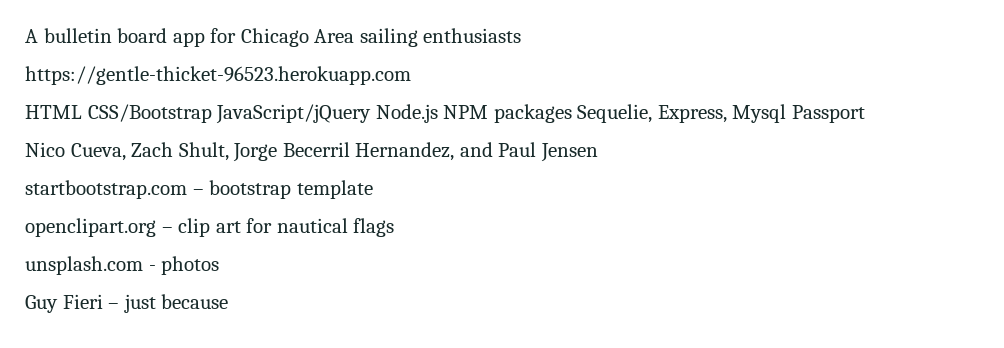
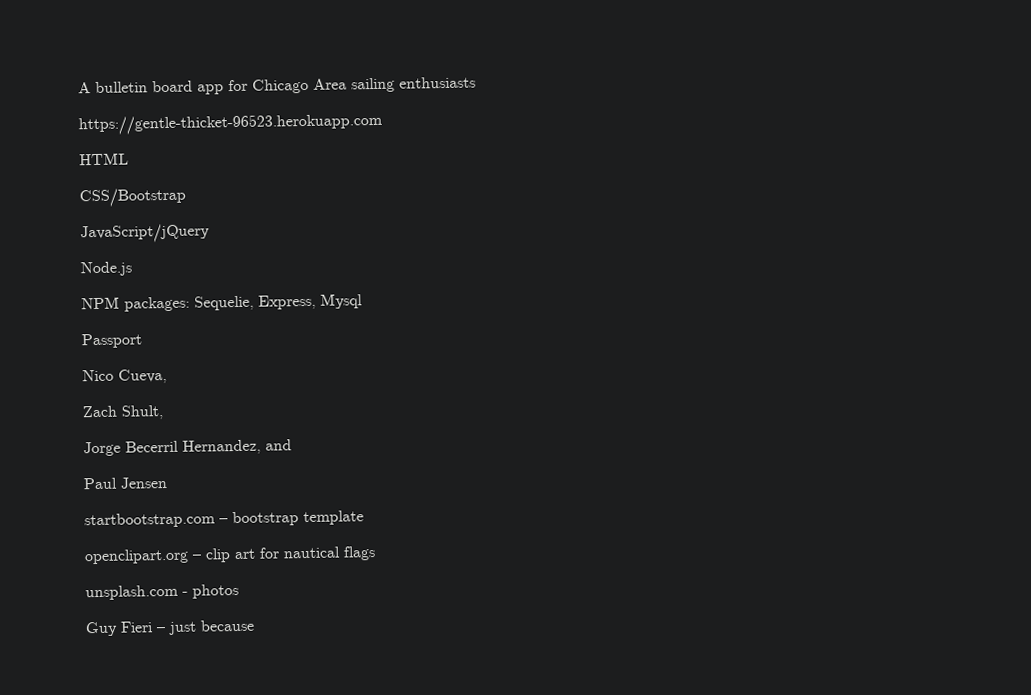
- HTML CSS/Bootstrap JavaScript/jQuery Node.js NPM packages Sequelie, Express, Mysql Passport
+ HTML
+ CSS/Bootstrap
+ JavaScript/jQuery
+ Node.js
+ NPM packages: Sequelie, Express, Mysql
+ Passport
- Nico Cueva, Zach Shult, Jorge Becerril Hernandez, and Paul Jensen
+ Nico Cueva,
+ Zach Shult,
+ Jorge Becerril Hernandez, and
+ Paul Jensen

